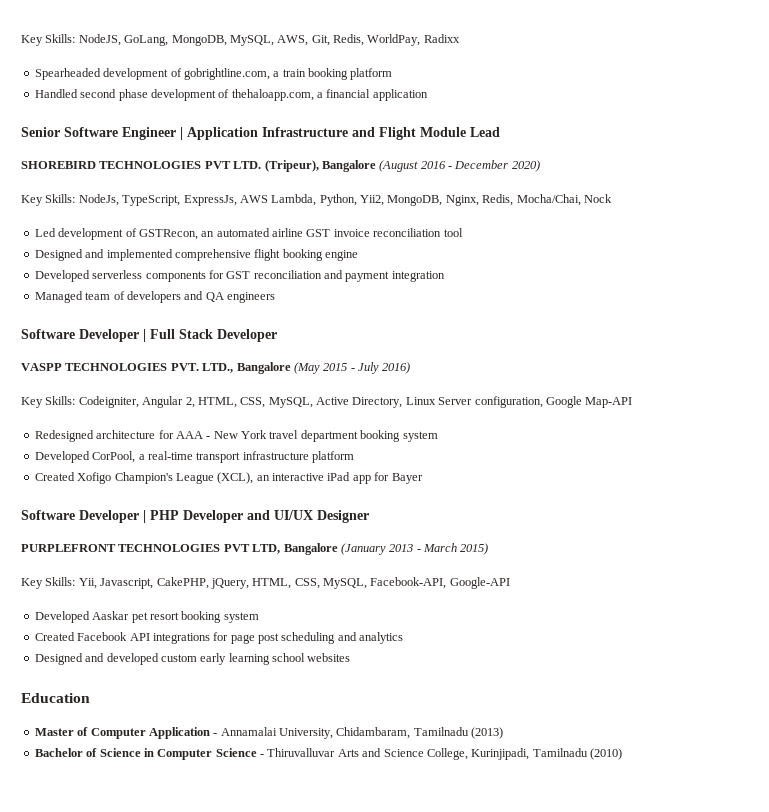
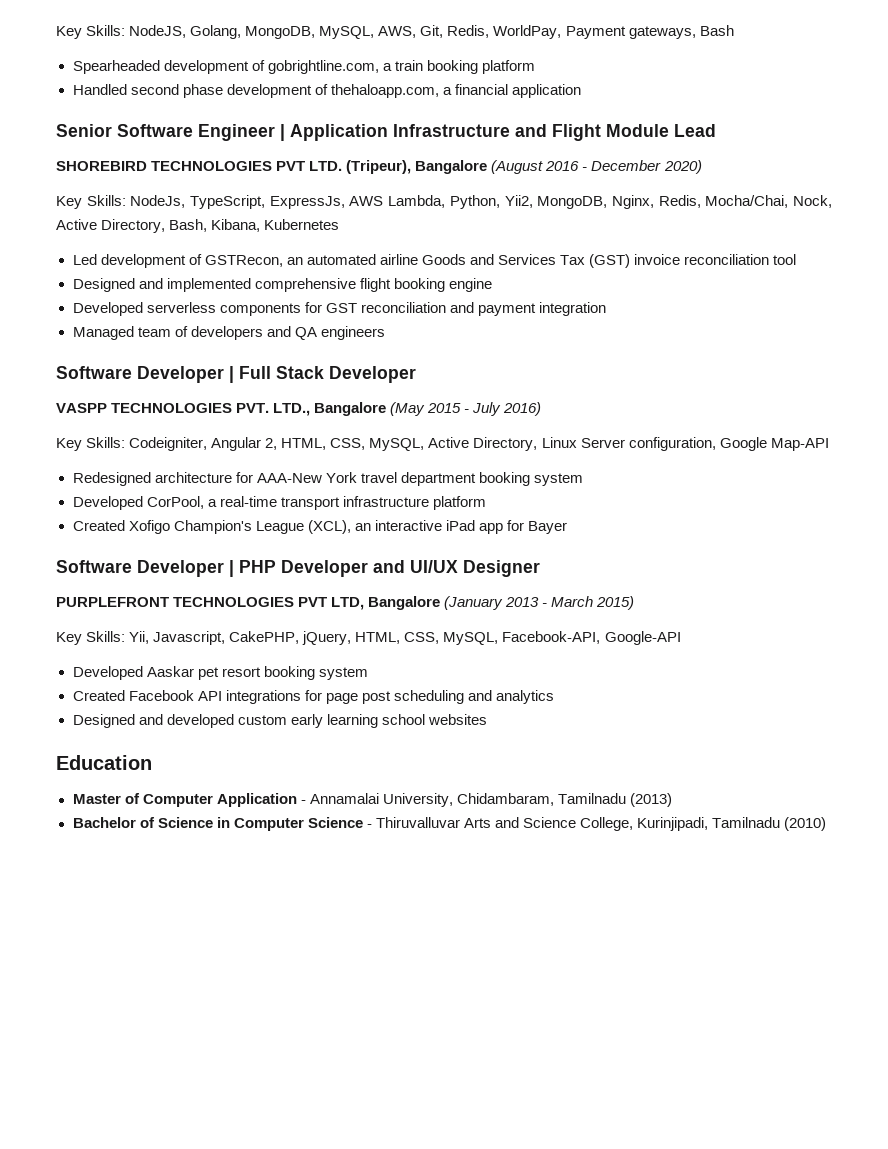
- Key Skills: NodeJS, GoLang, MongoDB, MySQL, AWS, Git, Redis, WorldPay, Radixx
+ Key Skills: NodeJS, Golang, MongoDB, MySQL, AWS, Git, Redis, WorldPay, Payment gateways, Bash
- Key Skills: NodeJs, TypeScript, ExpressJs, AWS Lambda, Python, Yii2, MongoDB, Nginx, Redis, Mocha/Chai, Nock
+ Key Skills: NodeJs, TypeScript, ExpressJs, AWS Lambda, Python, Yii2, MongoDB, Nginx, Redis, Mocha/Chai, Nock, Active Directory, Bash, Kibana, Kubernetes
- Led development of GSTRecon, an automated airline GST invoice reconciliation tool
+ Led development of GSTRecon, an automated airline Goods and Services Tax (GST) invoice reconciliation tool
- Redesigned architecture for AAA - New York travel department booking system
+ Redesigned architecture for AAA-New York travel department booking system

